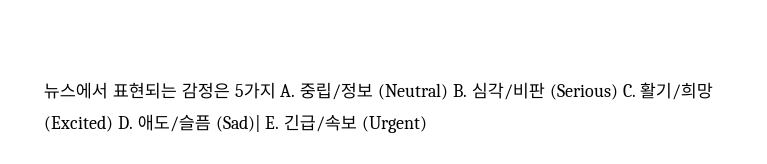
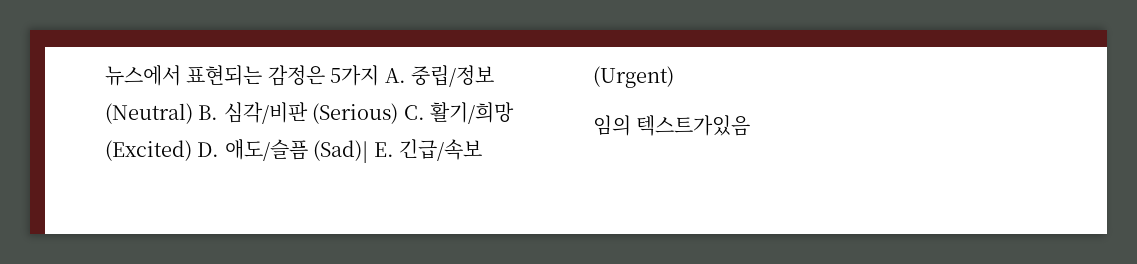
+ 임의 텍스트가있음

